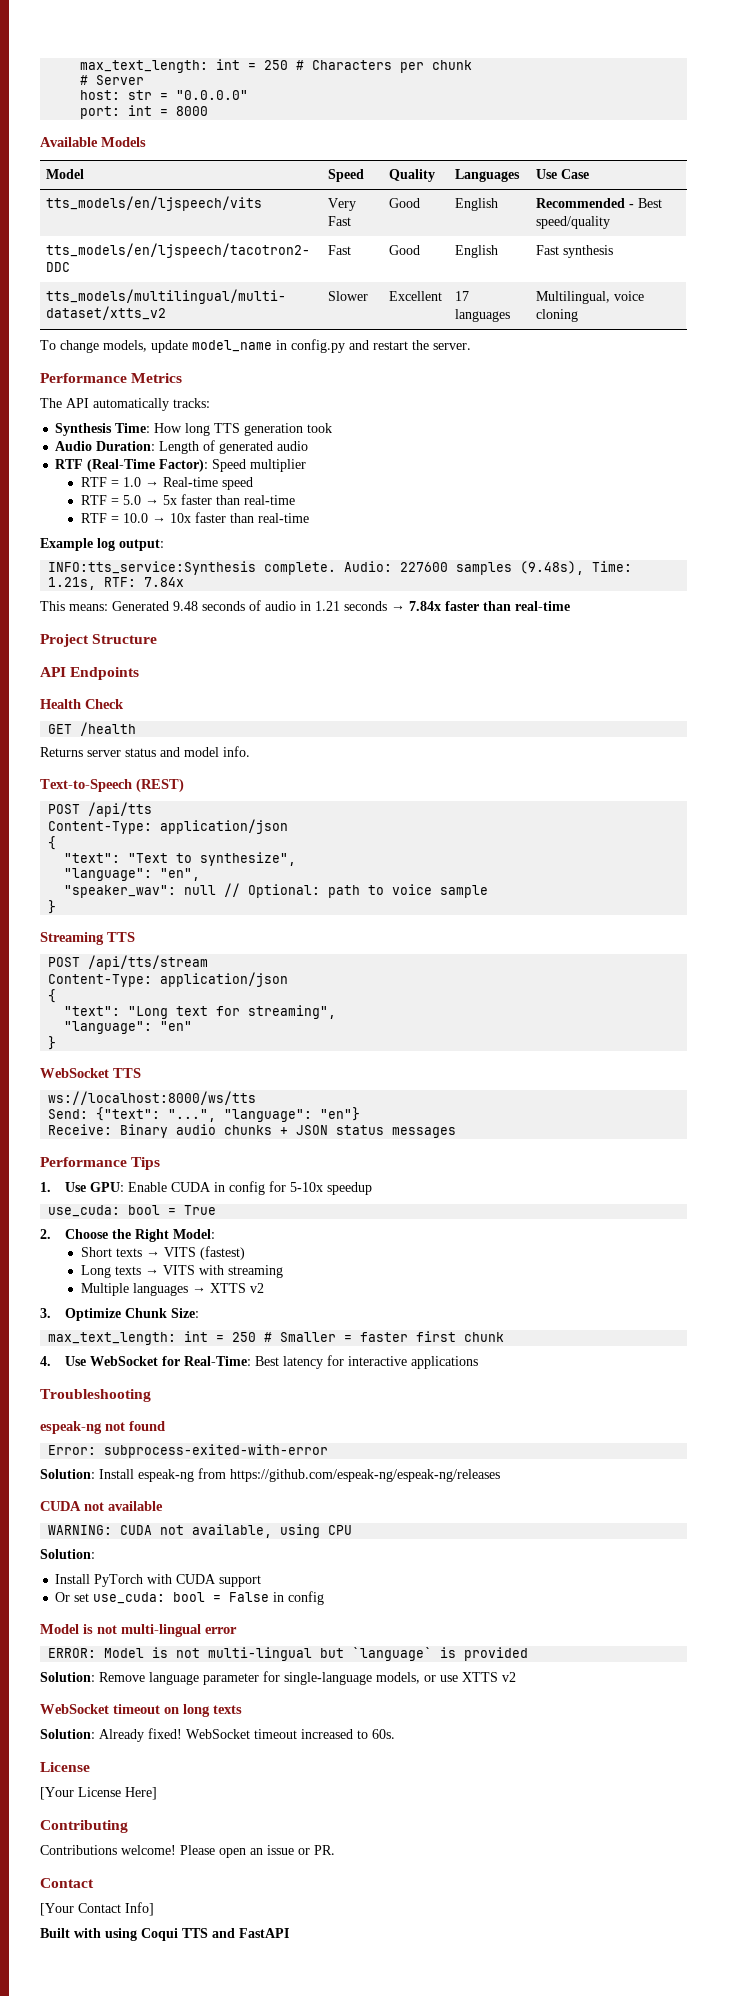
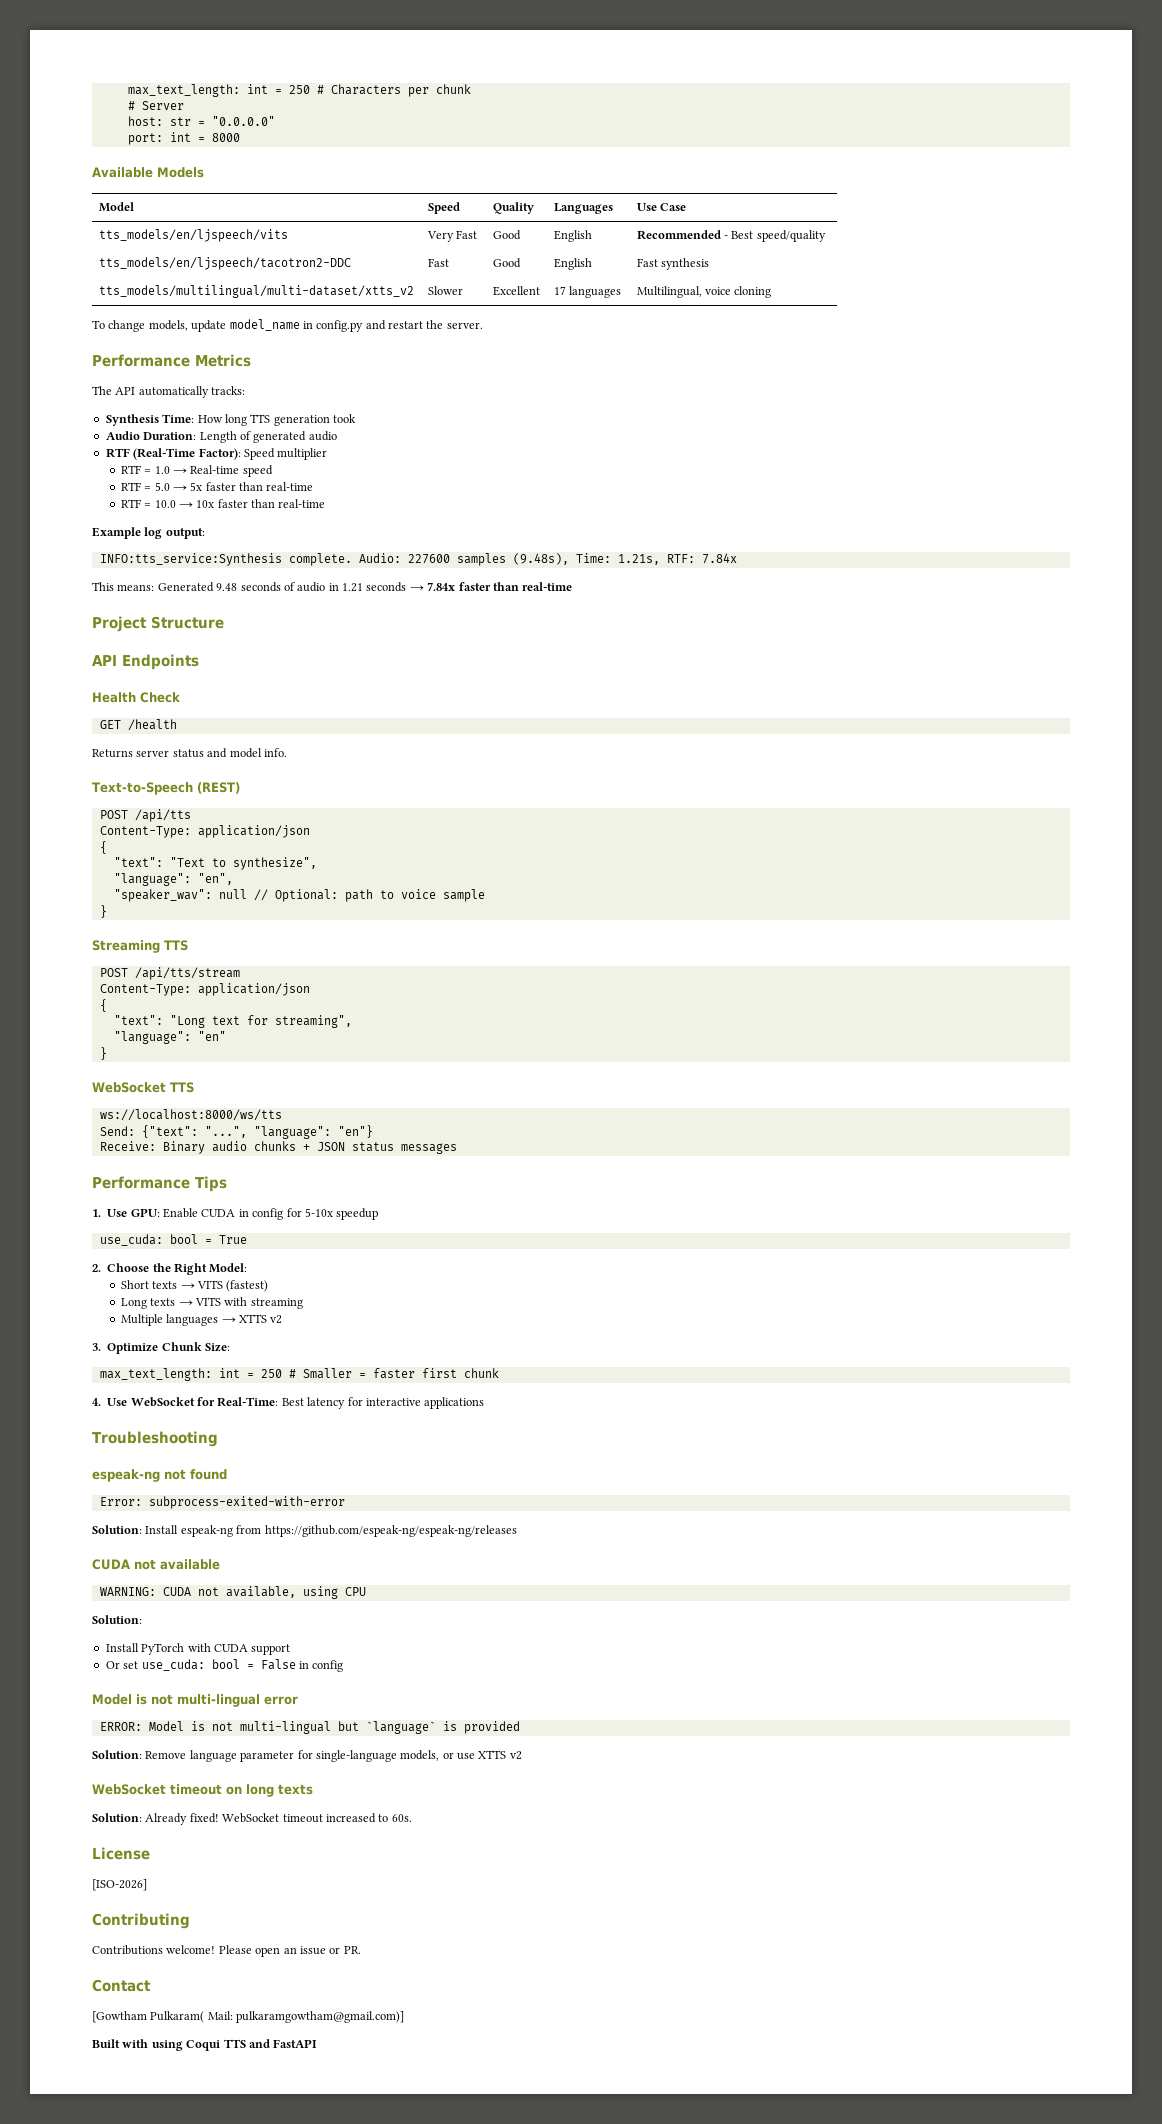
- [Your License Here]
+ [ISO-2026]
- [Your Contact Info]
+ [Gowtham Pulkaram( Mail: pulkaramgowtham@gmail.com)]

